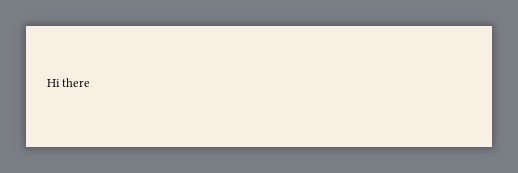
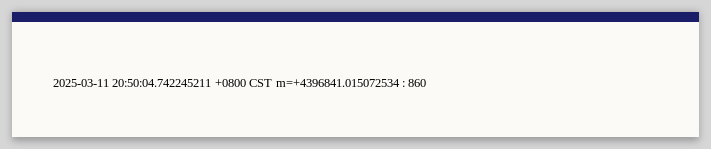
- Hi there
+ 2025-03-11 20:50:04.742245211 +0800 CST m=+4396841.015072534 : 860

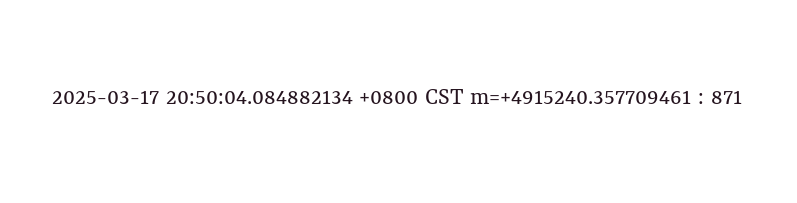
- 2025-03-11 20:50:04.742245211 +0800 CST m=+4396841.015072534 : 860
+ 2025-03-17 20:50:04.084882134 +0800 CST m=+4915240.357709461 : 871

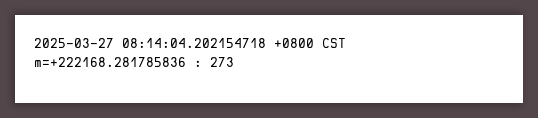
- 2025-03-17 20:50:04.084882134 +0800 CST m=+4915240.357709461 : 871
+ 2025-03-27 08:14:04.202154718 +0800 CST m=+222168.281785836 : 273

